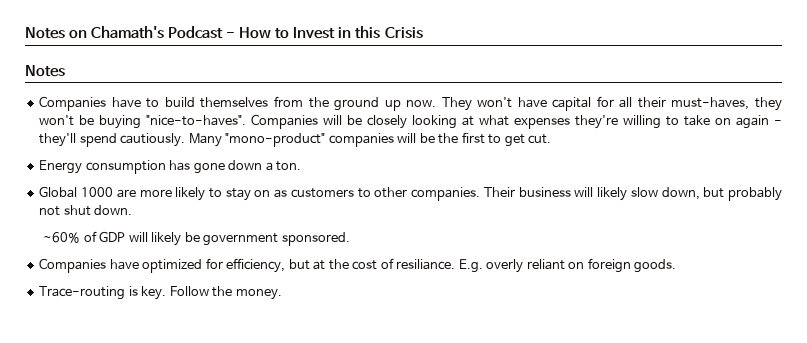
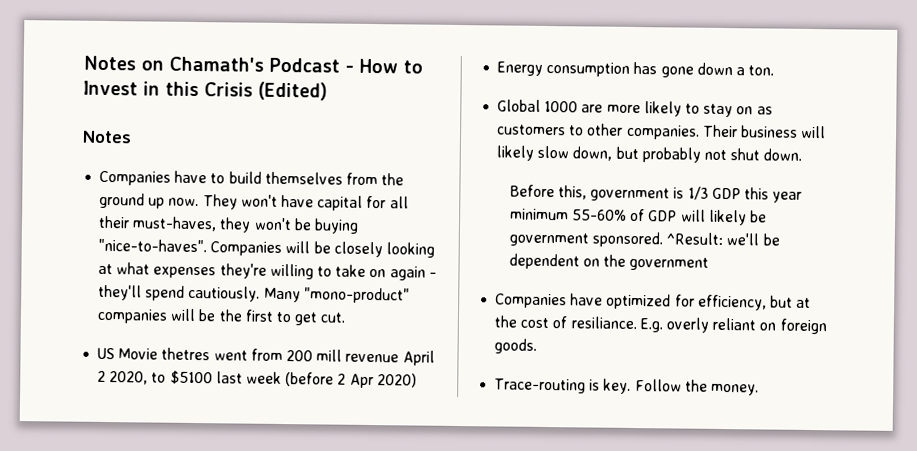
- Notes on Chamath's Podcast - How to Invest in this Crisis
+ Notes on Chamath's Podcast - How to Invest in this Crisis (Edited)
+ US Movie thetres went from 200 mill revenue April 2 2020, to $5100 last week (before 2 Apr 2020)
- ~60% of GDP will likely be government sponsored.
+ Before this, government is 1/3 GDP this year minimum 55-60% of GDP will likely be government sponsored. ^Result: we'll be dependent on the government

